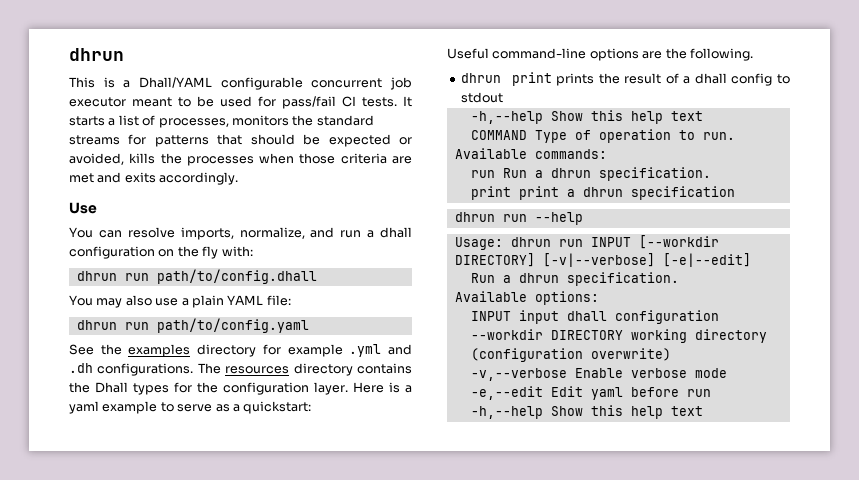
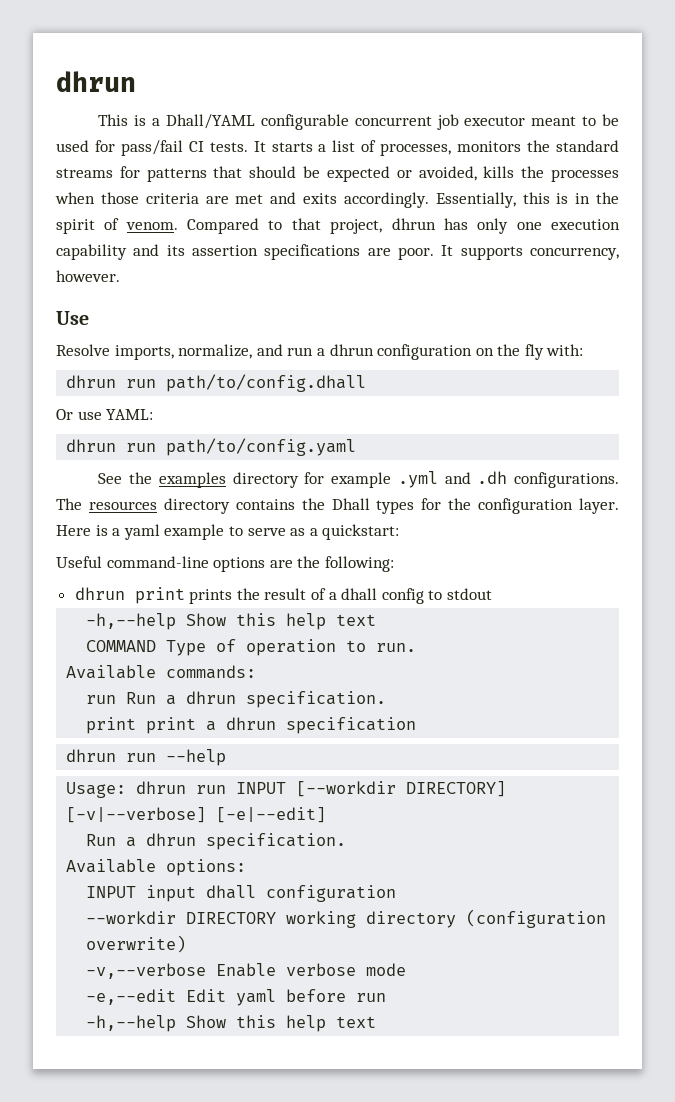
- It starts a list of processes, monitors the standard streams for patterns that should be expected or avoided, kills the processes when those criteria are met and exits accordingly.
+ It starts a list of processes, monitors the standard streams for patterns that should be expected or avoided, kills the processes when those criteria are met and exits accordingly. Essentially, this is in the spirit of venom. Compared to that project, dhrun has only one execution capability and its assertion specifications are poor. It supports concurrency, however.
  Use
- You can resolve imports, normalize, and run a dhall configuration on the fly with:
+ Resolve imports, normalize, and run a dhrun configuration on the fly with:
- You may also use a plain YAML file:
+ Or use YAML:
- Useful command-line options are the following.
+ Useful command-line options are the following:

